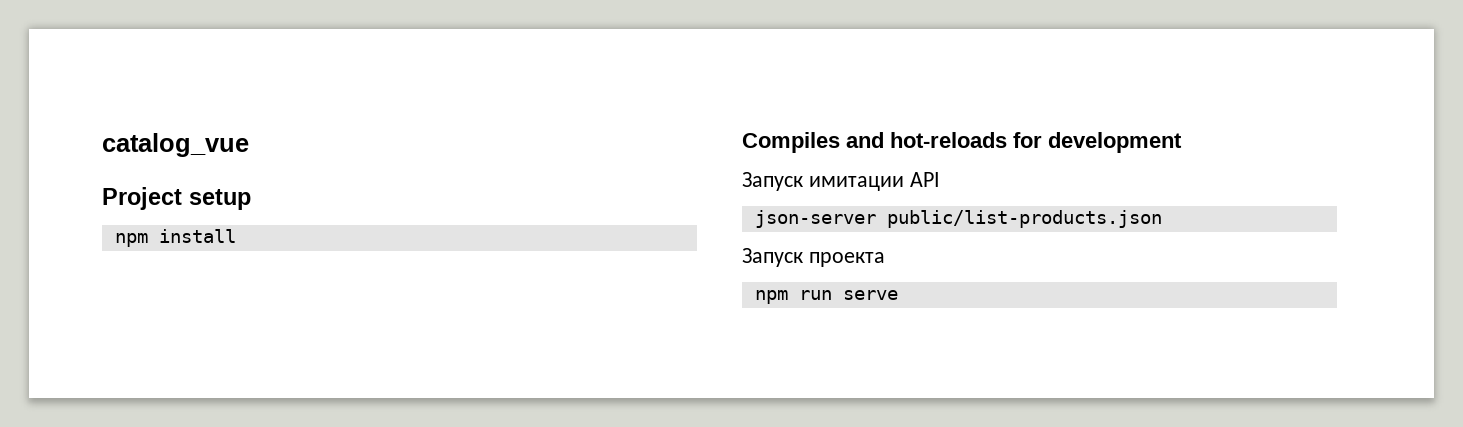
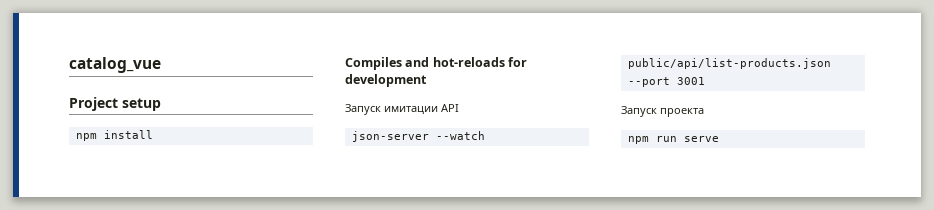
- json-server public/list-products.json
+ json-server --watch public/api/list-products.json --port 3001

